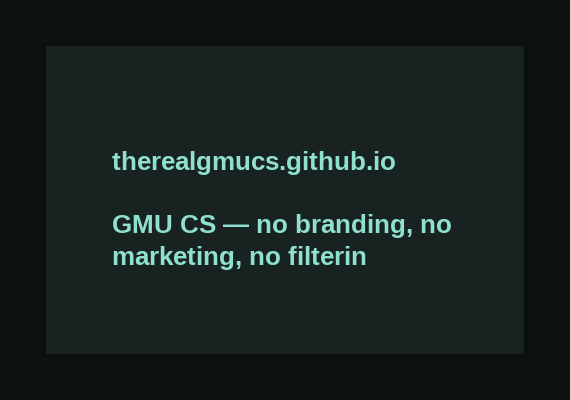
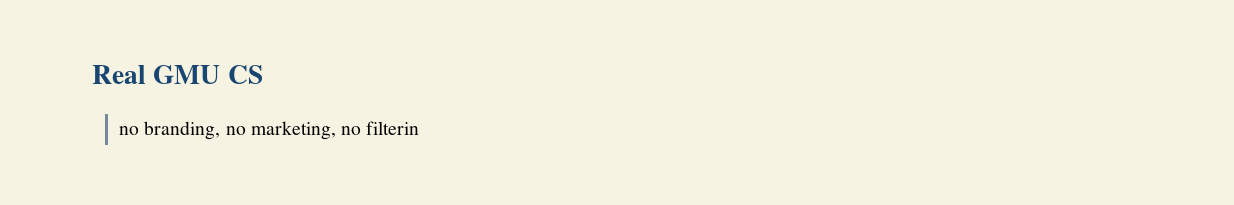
- therealgmucs.github.io
- GMU CS — no branding, no marketing, no filterin
+ Real GMU CS
+ no branding, no marketing, no filterin

